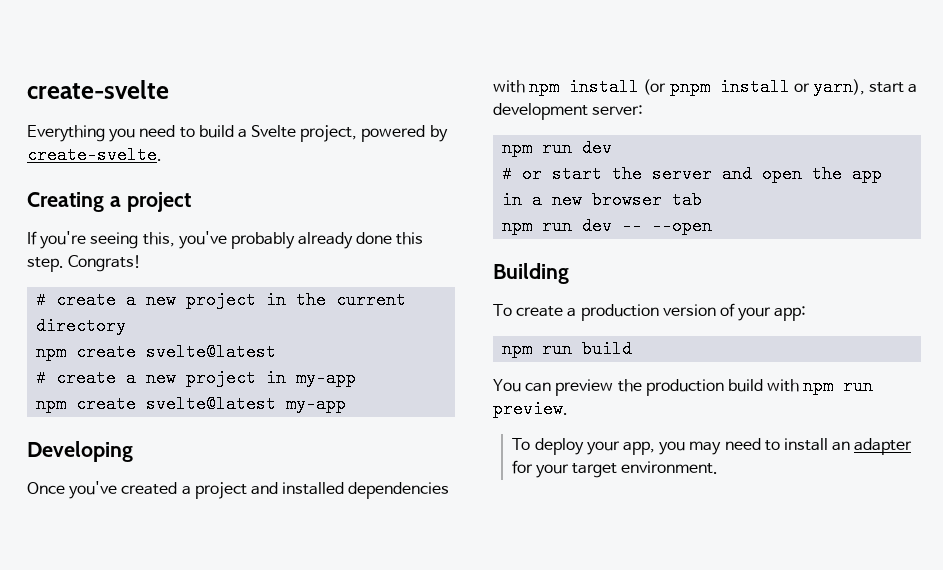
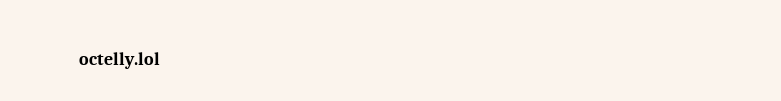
- create-svelte
- Everything you need to build a Svelte project, powered by create-svelte.
- Creating a project
- If you're seeing this, you've probably already done this step. Congrats!
- # create a new project in the current directory
- npm create svelte@latest
- # create a new project in my-app
- npm create svelte@latest my-app
- Developing
- Once you've created a project and installed dependencies with npm install (or pnpm install or yarn), start a development server:
- npm run dev
- # or start the server and open the app in a new browser tab
- npm run dev -- --open
- Building
- To create a production version of your app:
- npm run build
- You can preview the production build with npm run preview.
- To deploy your app, you may need to install an adapter for your target environment.
+ octelly.lol

